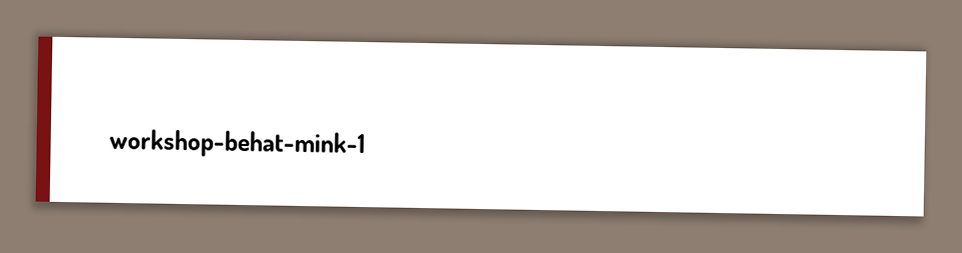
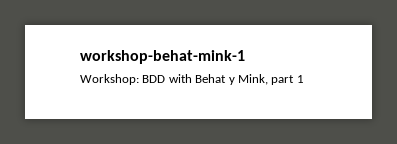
+ Workshop: BDD with Behat y Mink, part 1

